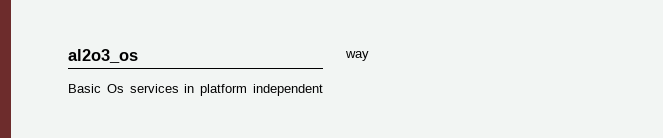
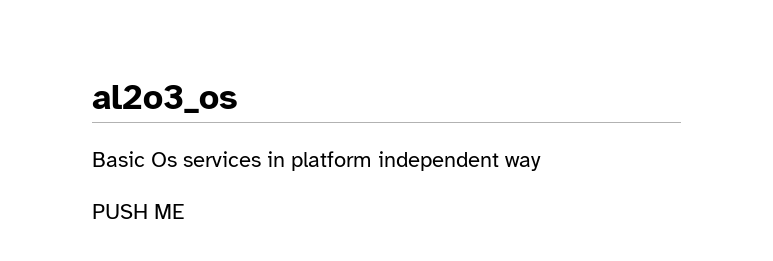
+ PUSH ME

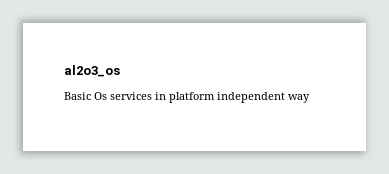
- PUSH ME

